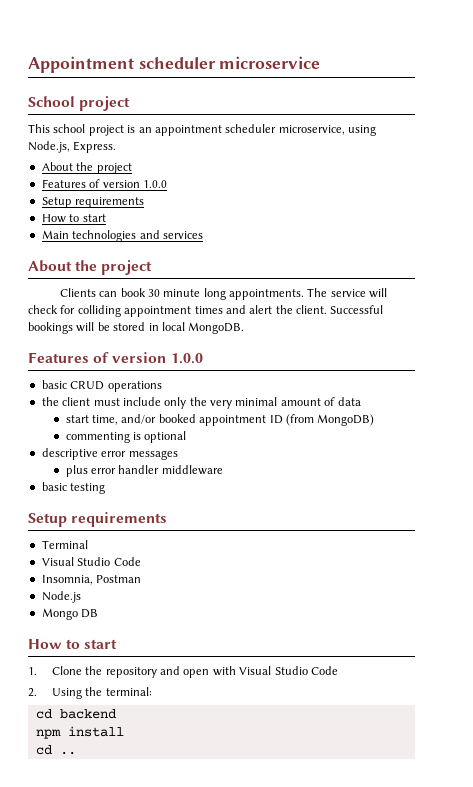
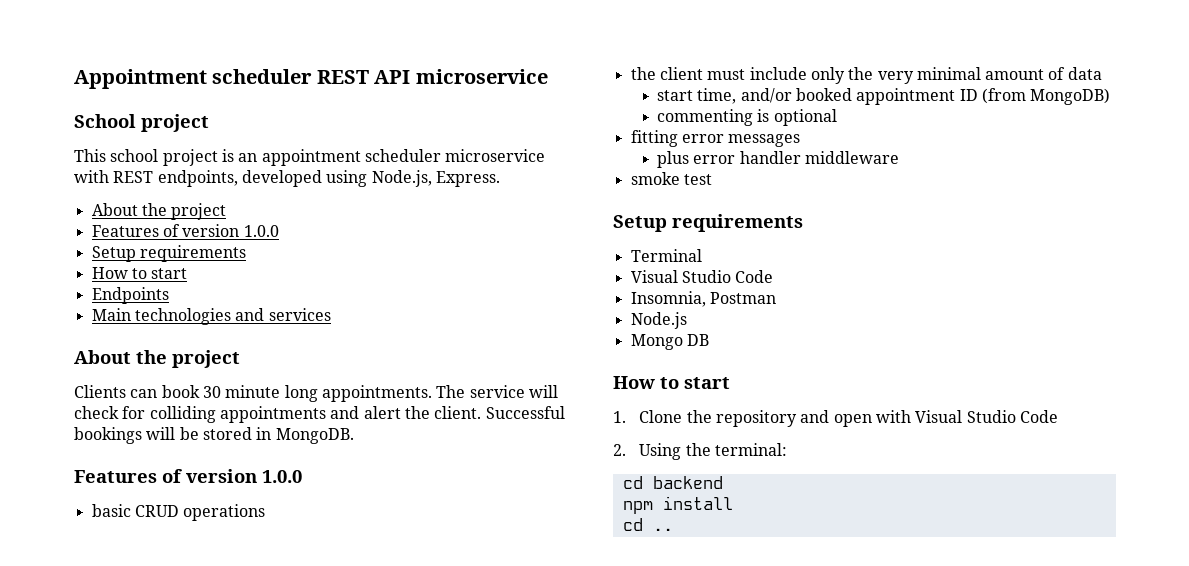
- Appointment scheduler microservice
+ Appointment scheduler REST API microservice
- This school project is an appointment scheduler microservice, using Node.js, Express.
+ This school project is an appointment scheduler microservice with REST endpoints, developed using Node.js, Express.
+ Endpoints
- The service will check for colliding appointment times and alert the client.
+ The service will check for colliding appointments and alert the client.
- Successful bookings will be stored in local MongoDB.
+ Successful bookings will be stored in MongoDB.
- descriptive error messages
+ fitting error messages
- basic testing
+ smoke test

